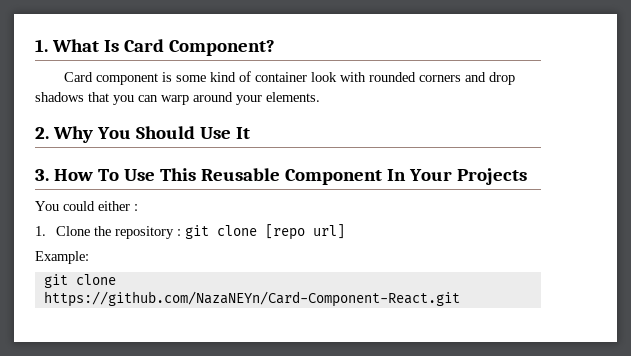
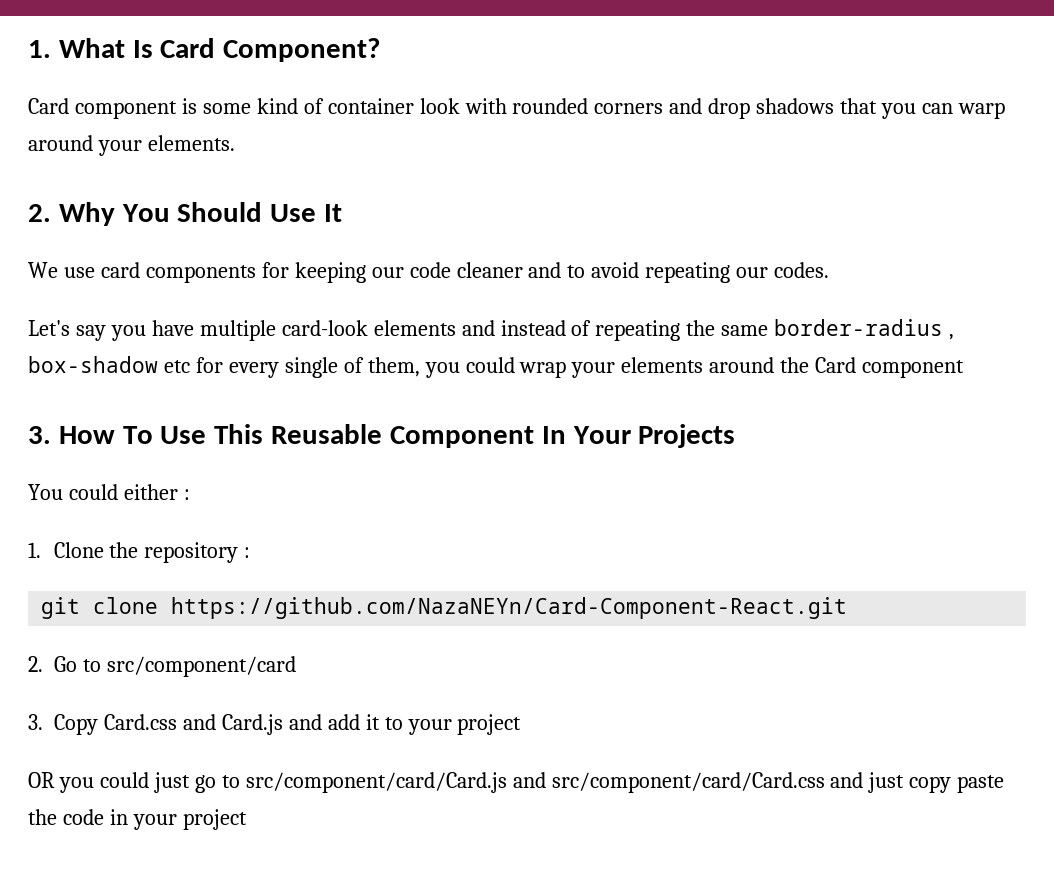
+ We use card components for keeping our code cleaner and to avoid repeating our codes.
+ Let's say you have multiple card-look elements and instead of repeating the same border-radius , box-shadow etc for every single of them, you could wrap your elements around the Card component
- 1. Clone the repository : git clone [repo url]
- Example:
+ 1. Clone the repository :
  git clone https://github.com/NazaNEYn/Card-Component-React.git
+ 2. Go to src/component/card
+ 3. Copy Card.css and Card.js and add it to your project
+ OR you could just go to src/component/card/Card.js and src/component/card/Card.css and just copy paste the code in your project

